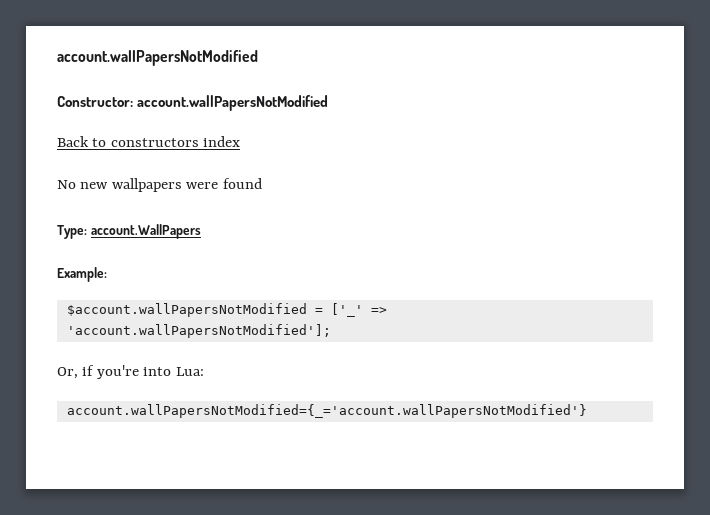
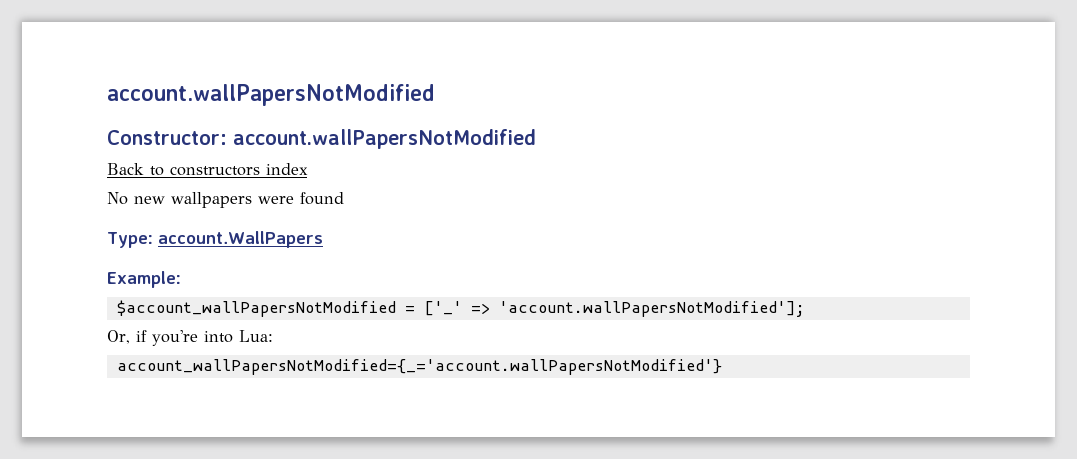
- $account.wallPapersNotModified = ['_' => 'account.wallPapersNotModified'];
+ $account_wallPapersNotModified = ['_' => 'account.wallPapersNotModified'];
- account.wallPapersNotModified={_='account.wallPapersNotModified'}
+ account_wallPapersNotModified={_='account.wallPapersNotModified'}

